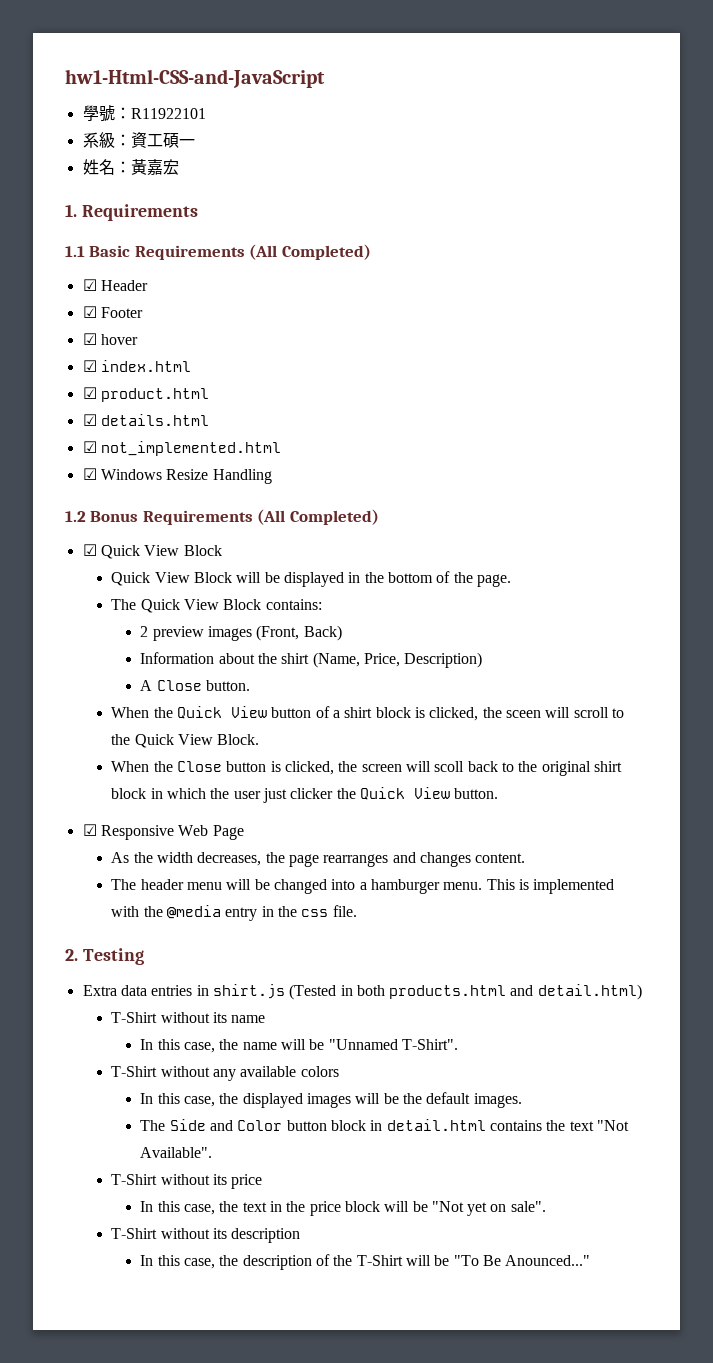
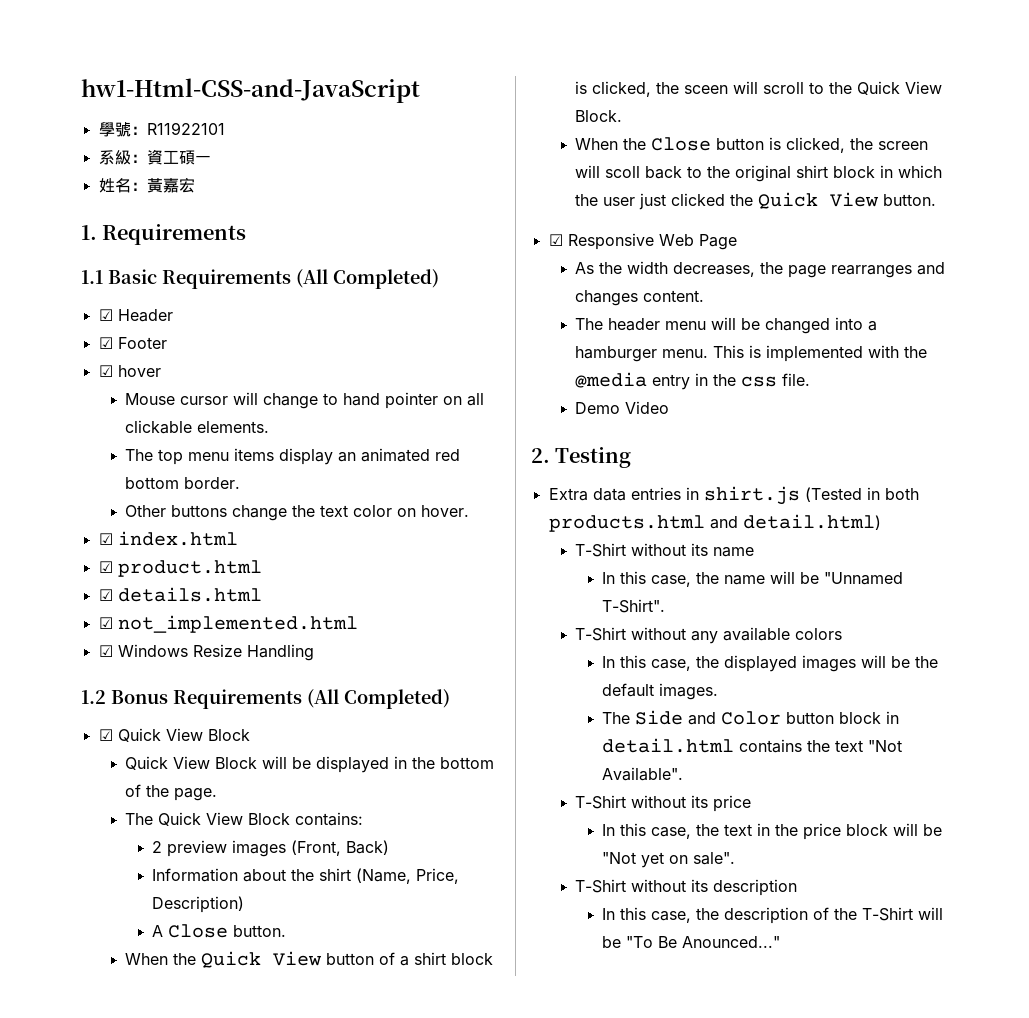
+ Mouse cursor will change to hand pointer on all clickable elements.
+ The top menu items display an animated red bottom border.
+ Other buttons change the text color on hover.
- When the Close button is clicked, the screen will scoll back to the original shirt block in which the user just clicker the Quick View button.
+ When the Close button is clicked, the screen will scoll back to the original shirt block in which the user just clicked the Quick View button.
+ Demo Video

